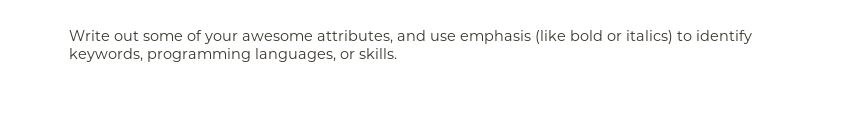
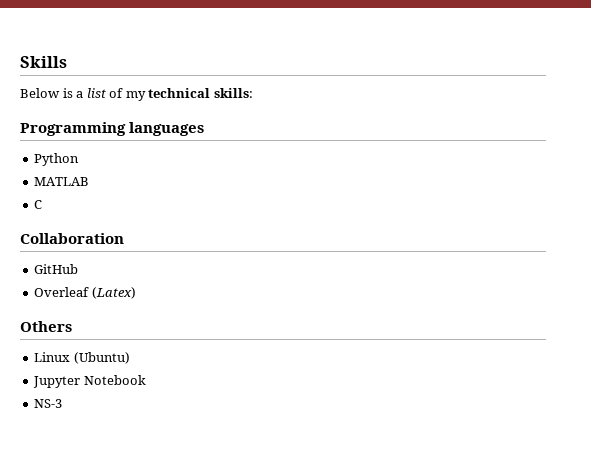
- Write out some of your awesome attributes, and use emphasis (like bold or italics) to identify keywords, programming languages, or skills.
+ Skills
+ Below is a list of my technical skills:
+ Programming languages
+ Python
+ MATLAB
+ C
+ Collaboration
+ GitHub
+ Overleaf (Latex)
+ Others
+ Linux (Ubuntu)
+ Jupyter Notebook
+ NS-3

